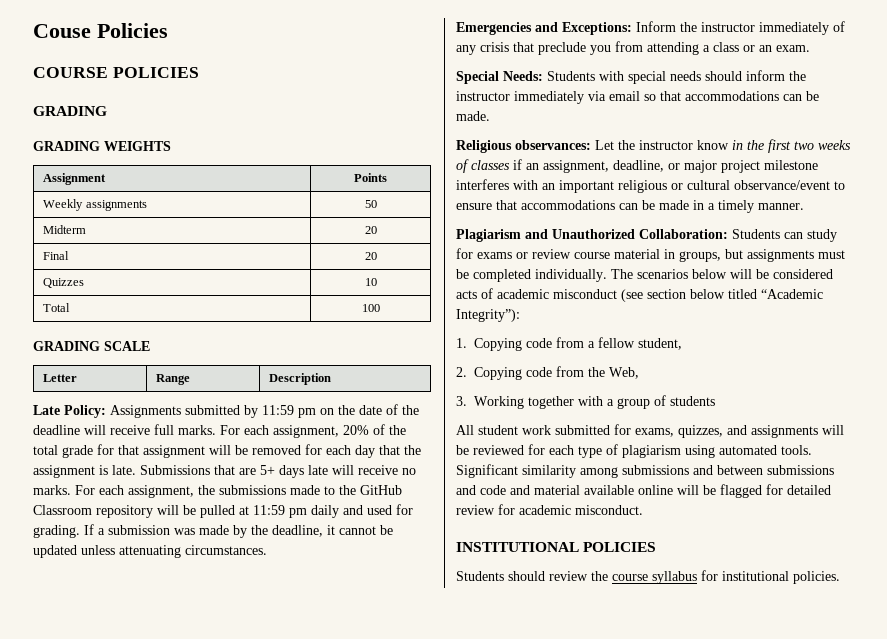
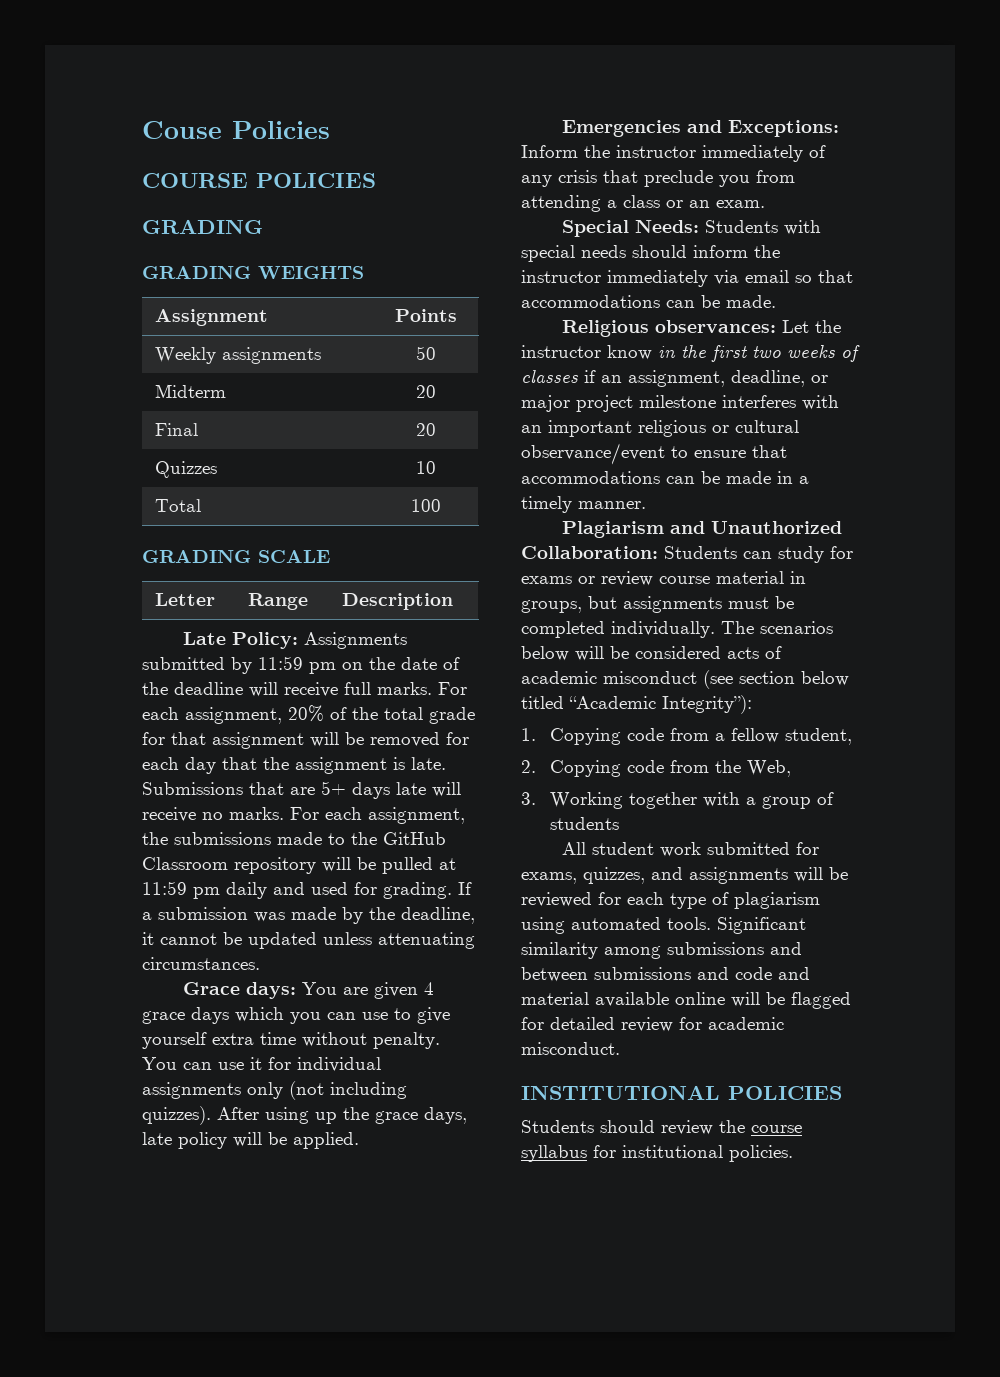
+ Grace days: You are given 4 grace days which you can use to give yourself extra time without penalty. You can use it for individual assignments only (not including quizzes). After using up the grace days, late policy will be applied.

